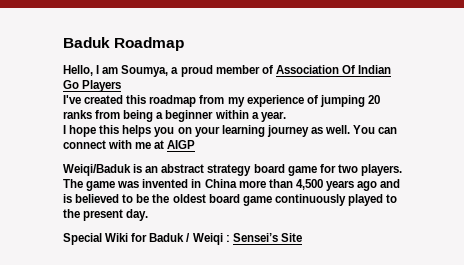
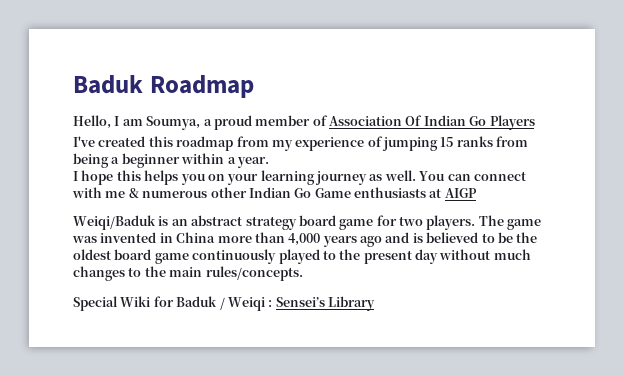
- I've created this roadmap from my experience of jumping 20 ranks from being a beginner within a year.
+ I've created this roadmap from my experience of jumping 15 ranks from being a beginner within a year.
- You can connect with me at AIGP
+ You can connect with me & numerous other Indian Go Game enthusiasts at AIGP
- The game was invented in China more than 4,500 years ago and is believed to be the oldest board game continuously played to the present day.
+ The game was invented in China more than 4,000 years ago and is believed to be the oldest board game continuously played to the present day without much changes to the main rules/concepts.
- Special Wiki for Baduk / Weiqi : Sensei’s Site
+ Special Wiki for Baduk / Weiqi : Sensei’s Library

